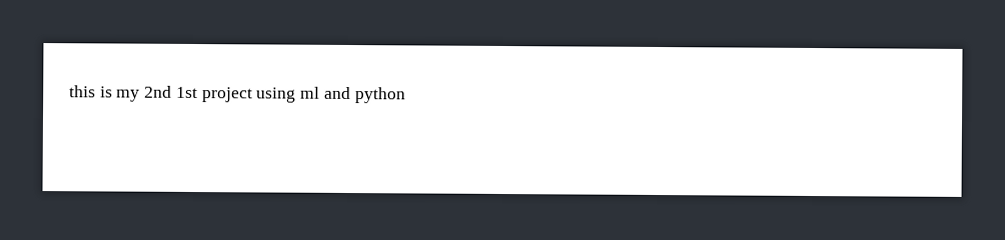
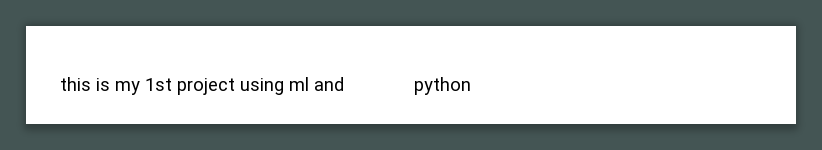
- this is my 2nd 1st project using ml and python
+ this is my 1st project using ml and python

